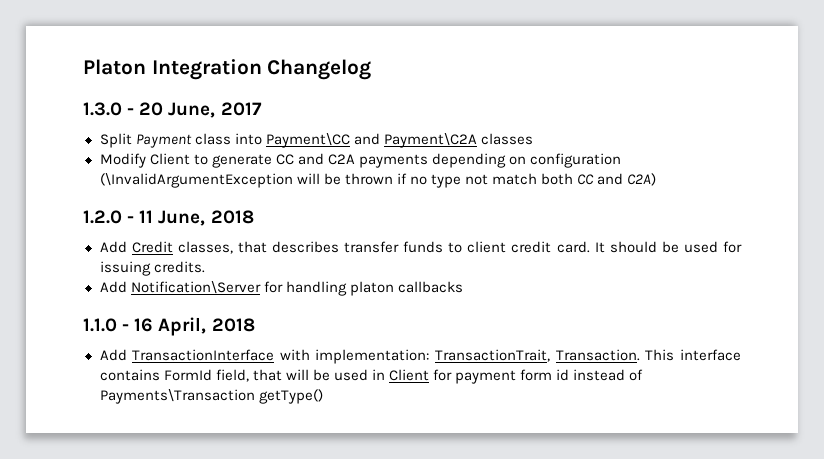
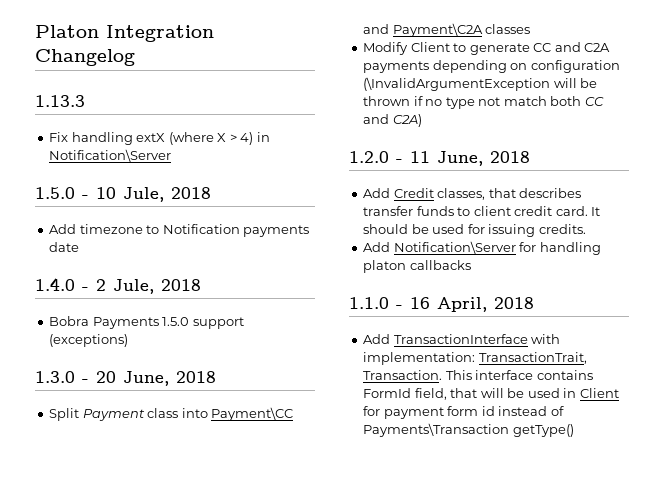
+ 1.13.3
+ Fix handling extX (where X > 4) in Notification\Server
+ 1.5.0 - 10 Jule, 2018
+ Add timezone to Notification payments date
+ 1.4.0 - 2 Jule, 2018
+ Bobra Payments 1.5.0 support (exceptions)
- 1.3.0 - 20 June, 2017
+ 1.3.0 - 20 June, 2018

